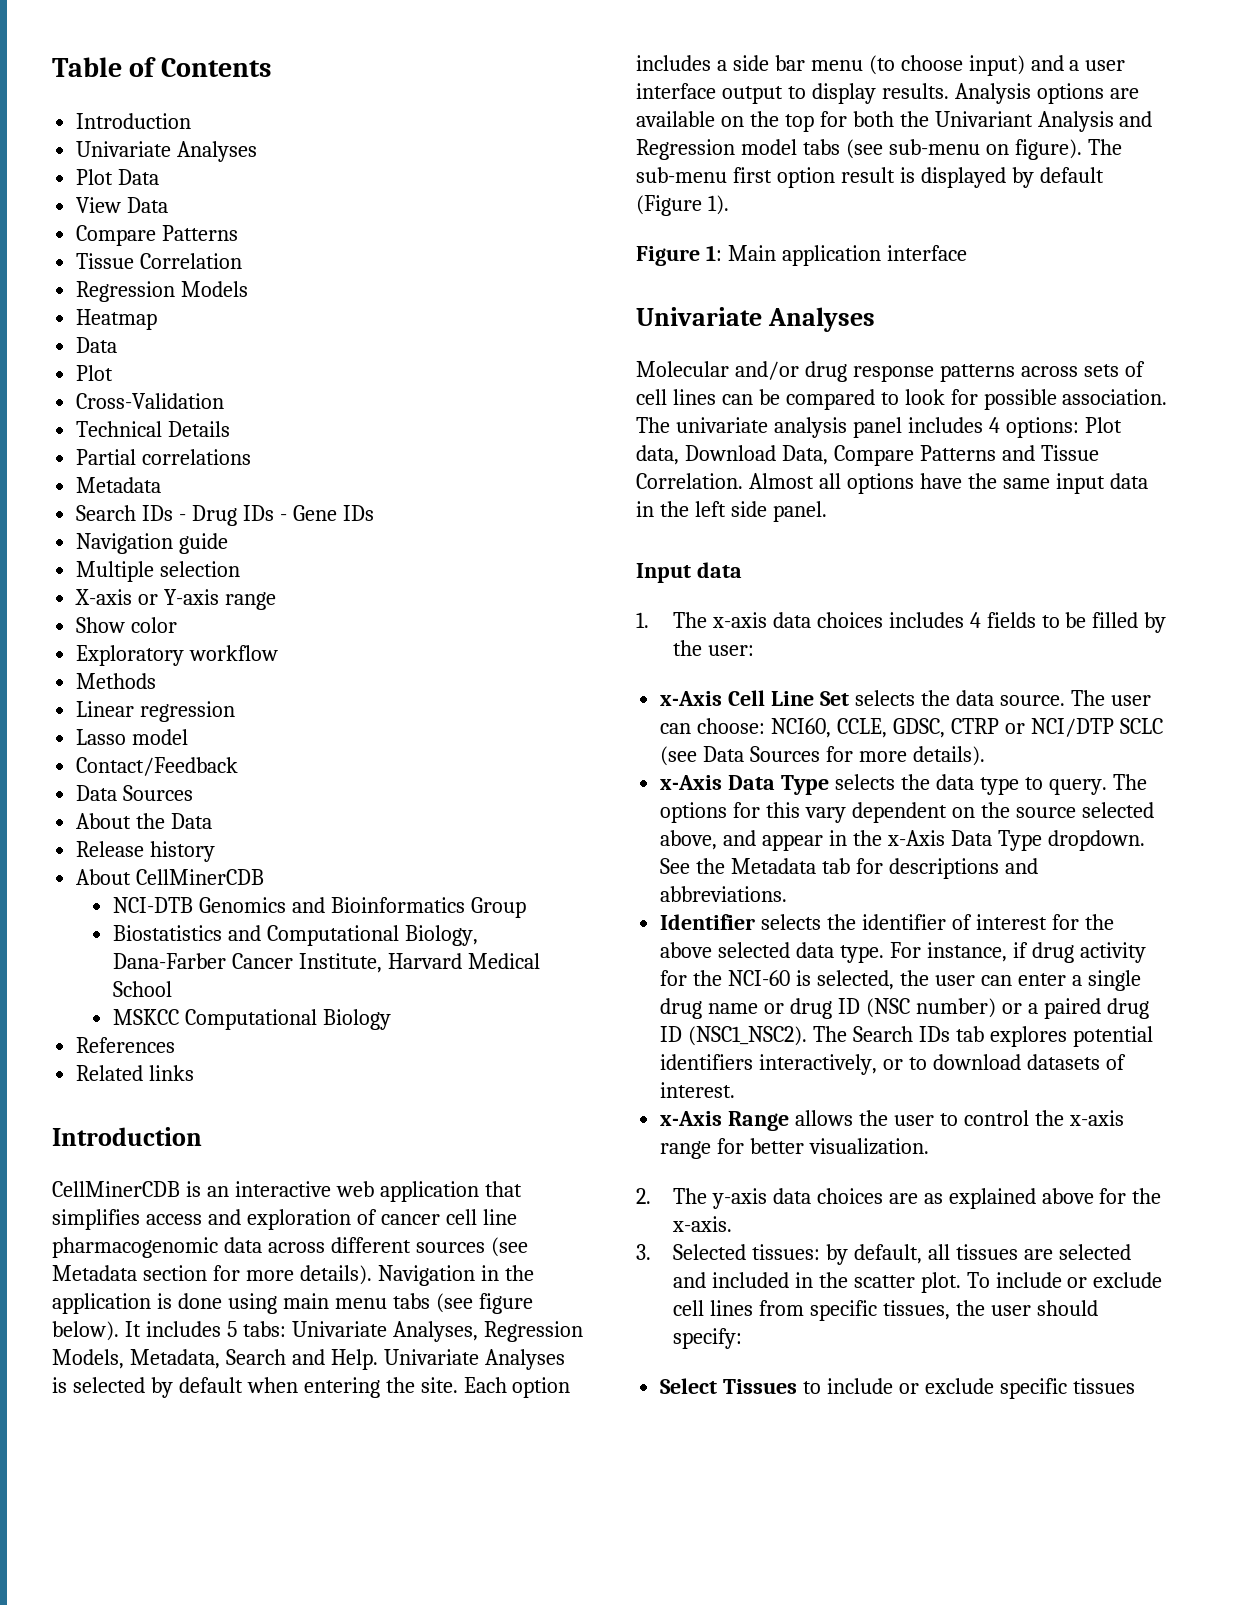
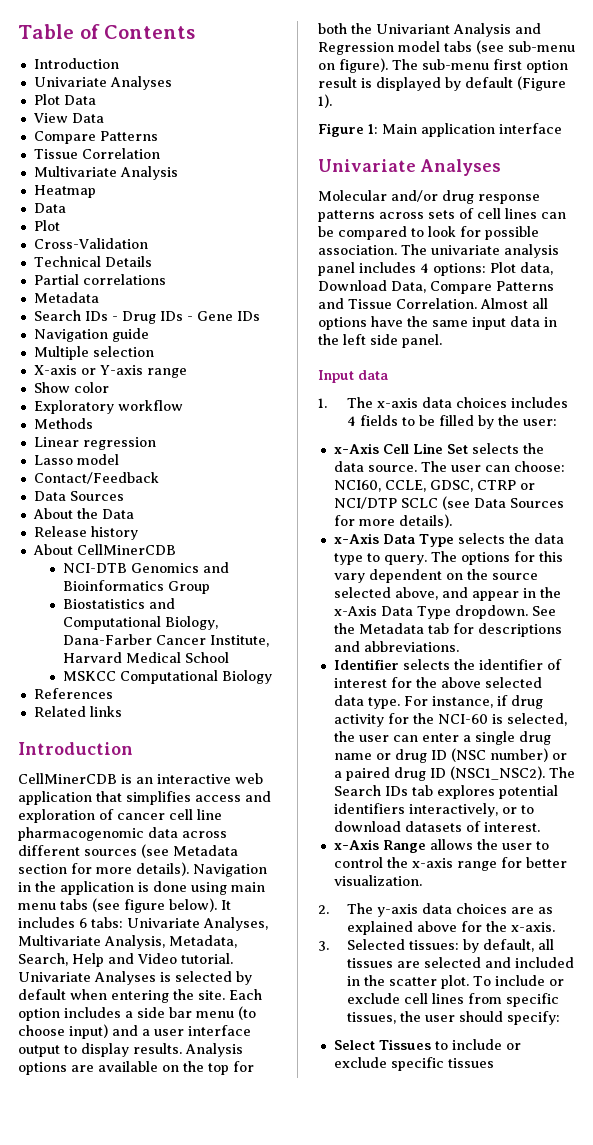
- Regression Models
+ Multivariate Analysis
- It includes 5 tabs: Univariate Analyses, Regression Models, Metadata, Search and Help.
+ It includes 6 tabs: Univariate Analyses, Multivariate Analysis, Metadata, Search, Help and Video tutorial.

